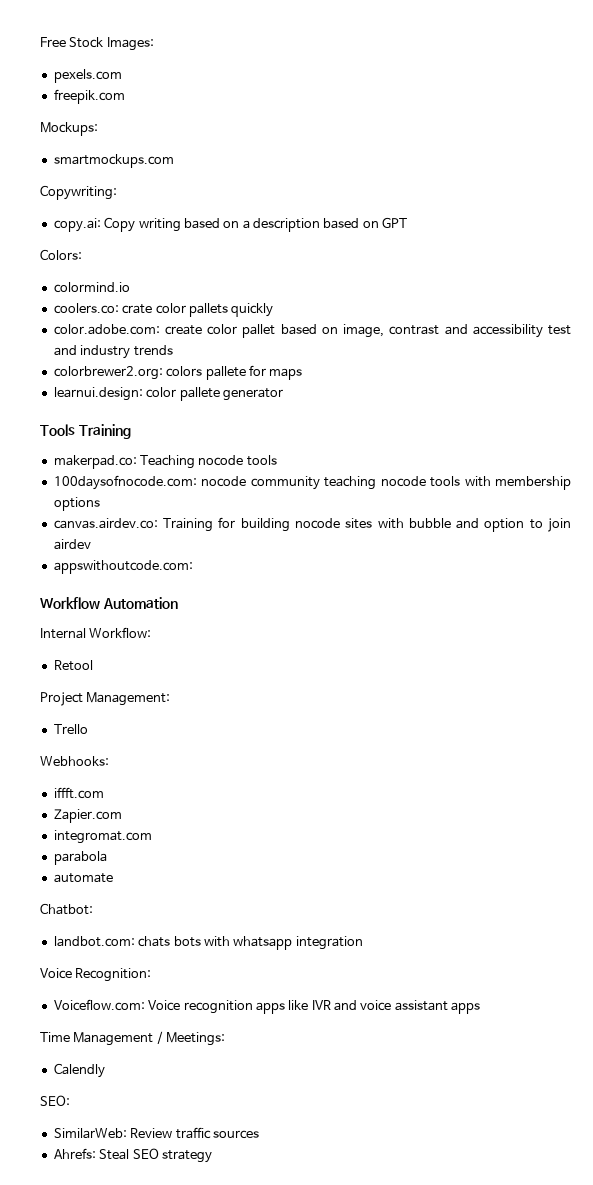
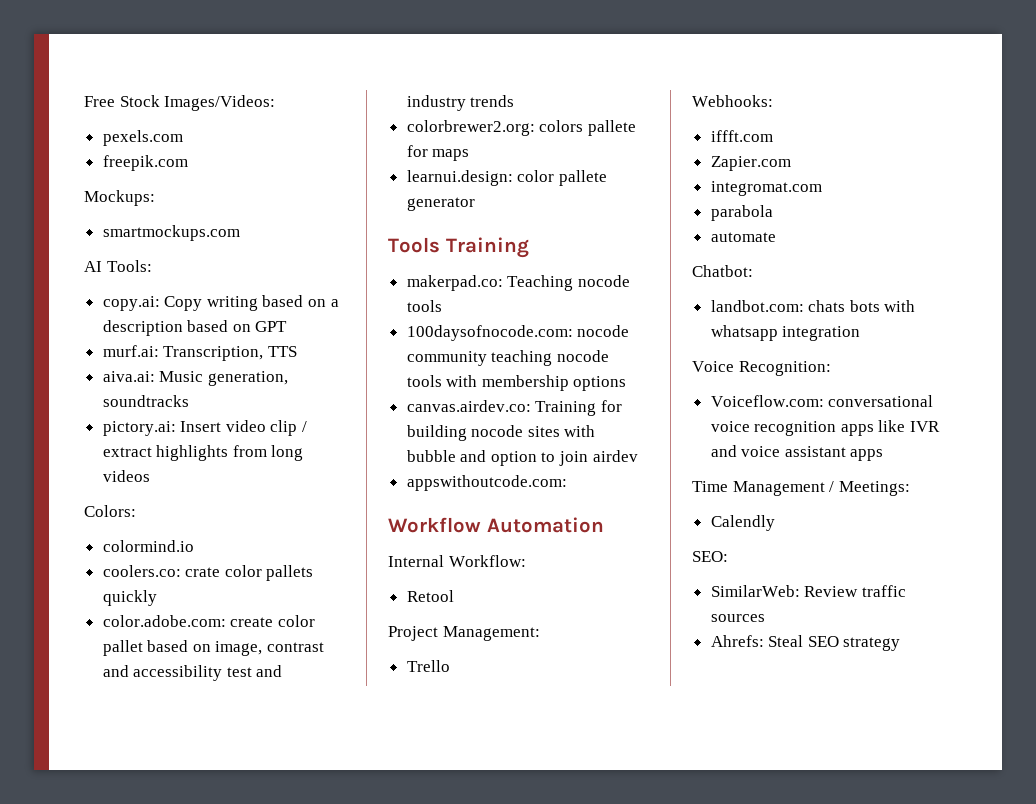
- Free Stock Images:
+ Free Stock Images/Videos:
- Copywriting:
+ AI Tools:
+ murf.ai: Transcription, TTS
+ aiva.ai: Music generation, soundtracks
+ pictory.ai: Insert video clip / extract highlights from long videos
- Voiceflow.com: Voice recognition apps like IVR and voice assistant apps
+ Voiceflow.com: conversational voice recognition apps like IVR and voice assistant apps

